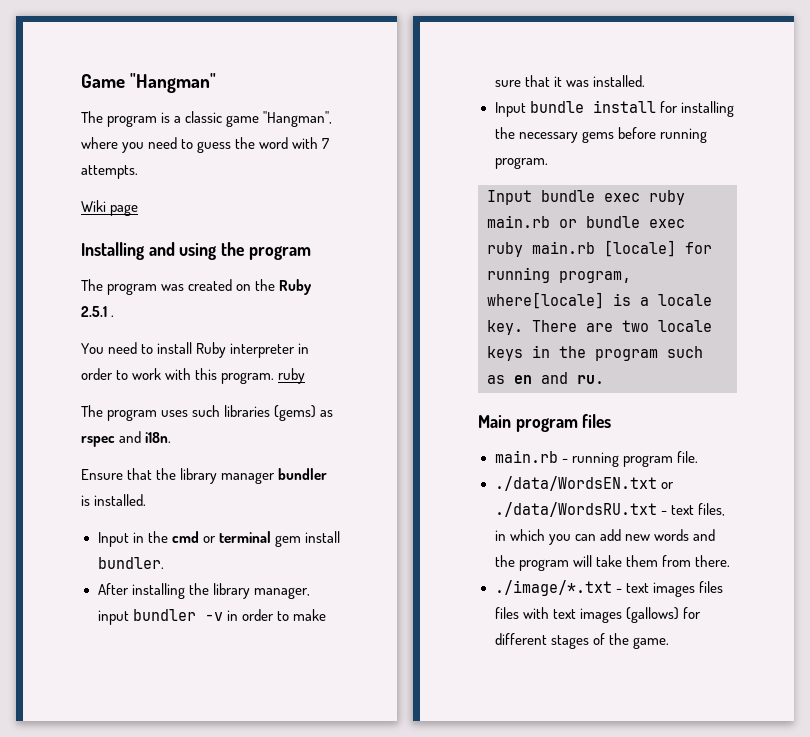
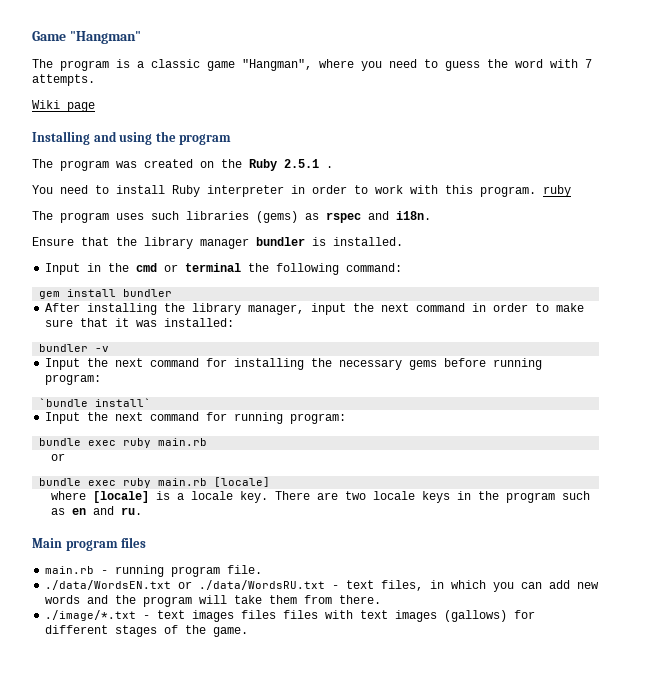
- Input in the cmd or terminal gem install bundler.
+ Input in the cmd or terminal the following command:
+ gem install bundler
- After installing the library manager, input bundler -v in order to make sure that it was installed.
- Input bundle install for installing the necessary gems before running program.
- Input bundle exec ruby main.rb or bundle exec ruby main.rb [locale] for running program, where[locale] is a locale key.
+ After installing the library manager, input the next command in order to make sure that it was installed:
+ bundler -v
+ Input the next command for installing the necessary gems before running program:
+ `bundle install`
+ Input the next command for running program:
+ bundle exec ruby main.rb
+ or
+ bundle exec ruby main.rb [locale]
+ where [locale] is a locale key.

